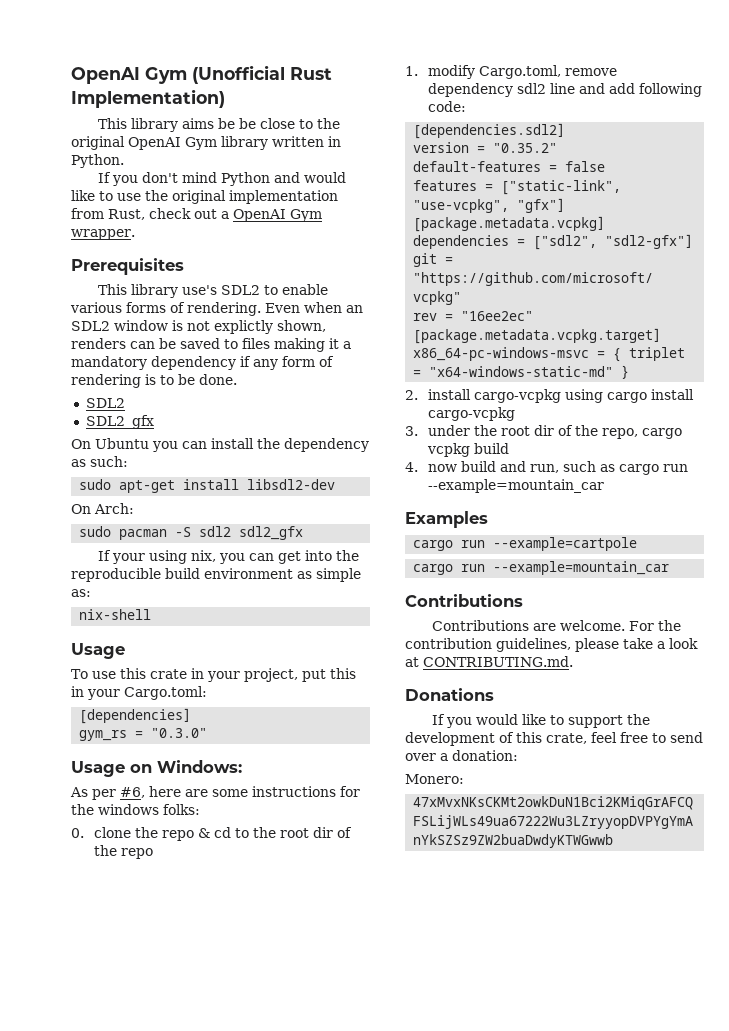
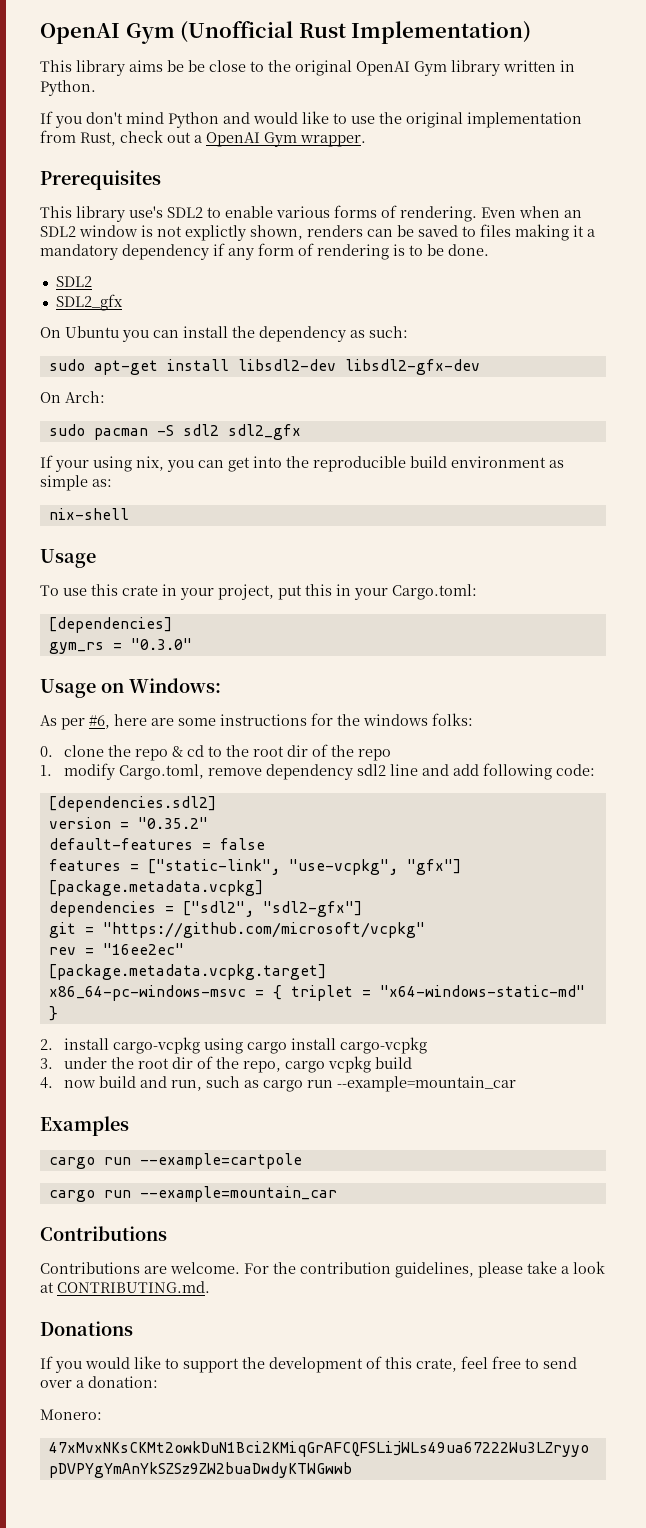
- sudo apt-get install libsdl2-dev
+ sudo apt-get install libsdl2-dev libsdl2-gfx-dev

